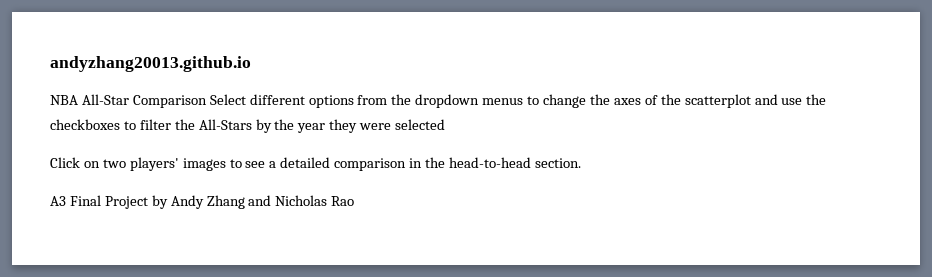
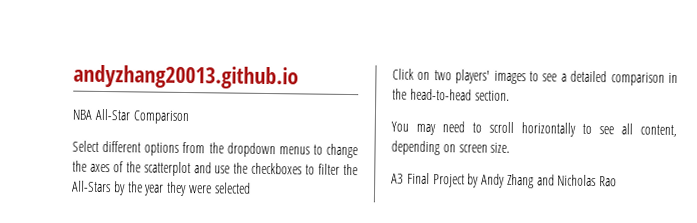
- NBA All-Star Comparison Select different options from the dropdown menus to change the axes of the scatterplot and use the checkboxes to filter the All-Stars by the year they were selected
+ NBA All-Star Comparison
+ Select different options from the dropdown menus to change the axes of the scatterplot and use the checkboxes to filter the All-Stars by the year they were selected
+ You may need to scroll horizontally to see all content, depending on screen size.

